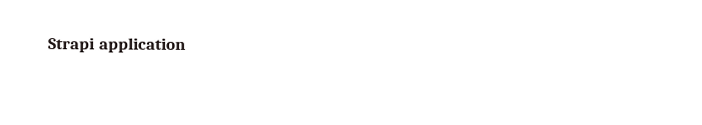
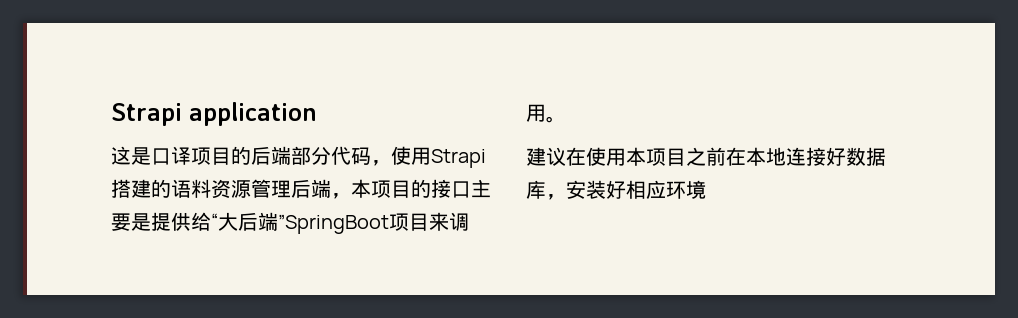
+ 这是口译项目的后端部分代码，使用Strapi搭建的语料资源管理后端，本项目的接口主要是提供给“大后端”SpringBoot项目来调用。
+ 建议在使用本项目之前在本地连接好数据库，安装好相应环境

